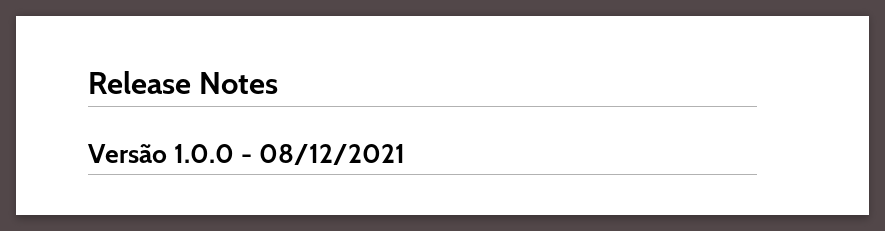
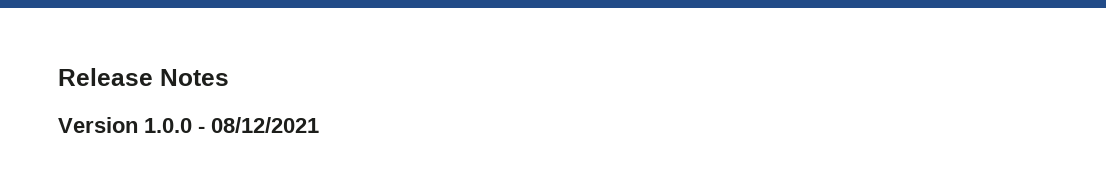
- Versão 1.0.0 - 08/12/2021
+ Version 1.0.0 - 08/12/2021

